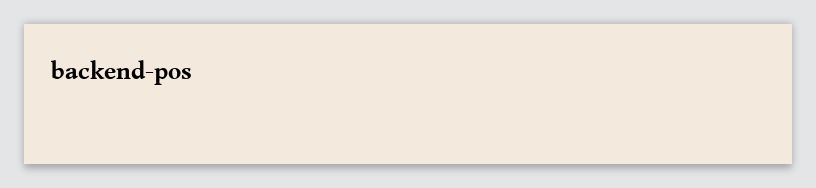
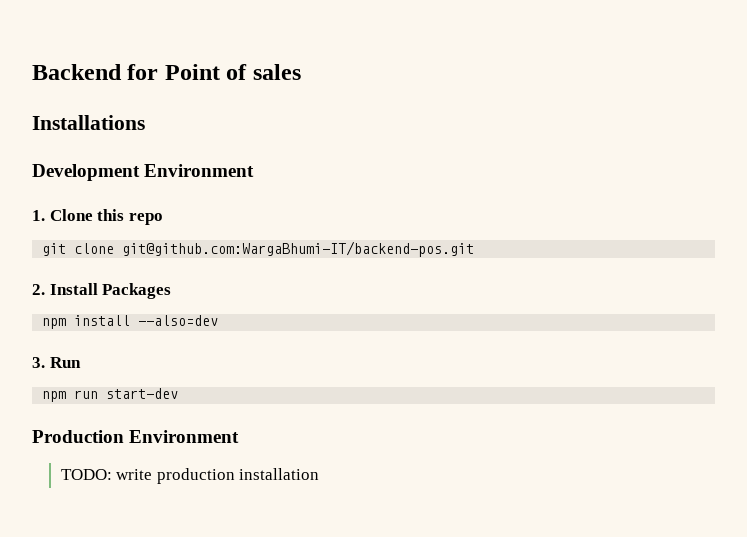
- backend-pos
+ Backend for Point of sales
+ Installations
+ Development Environment
+ 1. Clone this repo
+ git clone git@github.com:WargaBhumi-IT/backend-pos.git
+ 2. Install Packages
+ npm install --also=dev
+ 3. Run
+ npm run start-dev
+ Production Environment
+ TODO: write production installation

